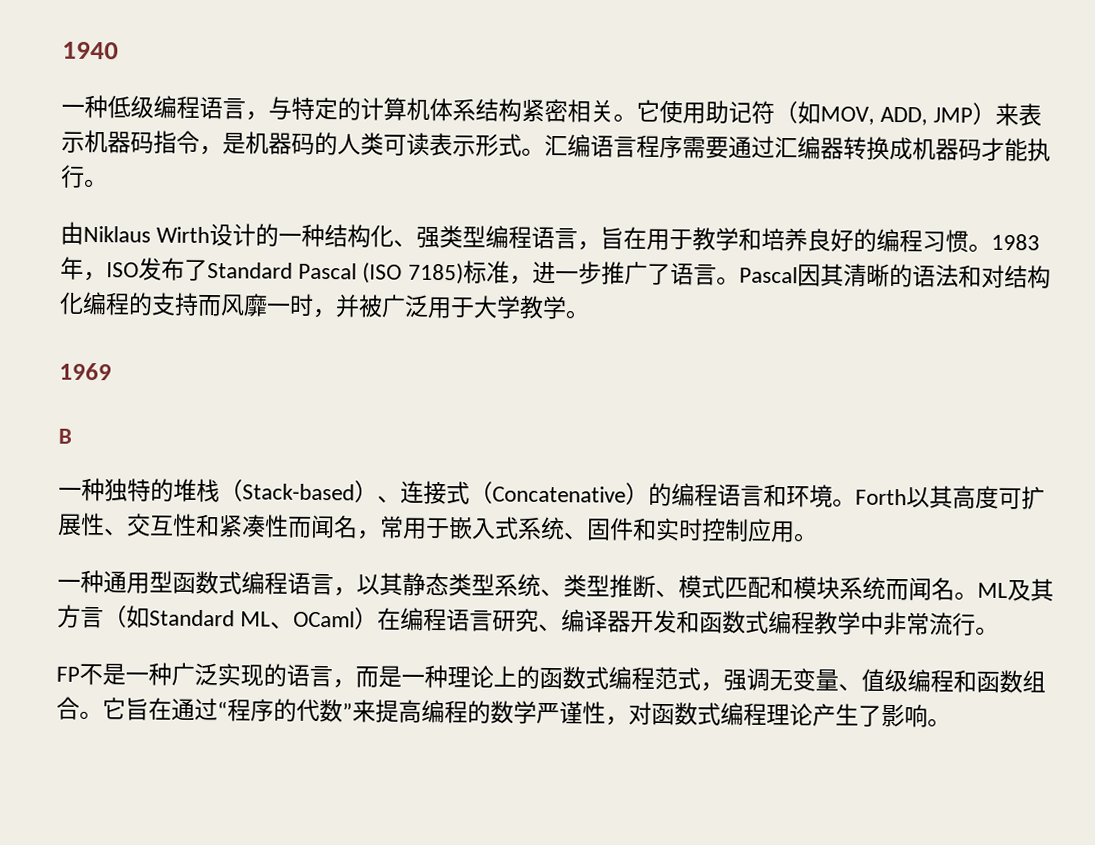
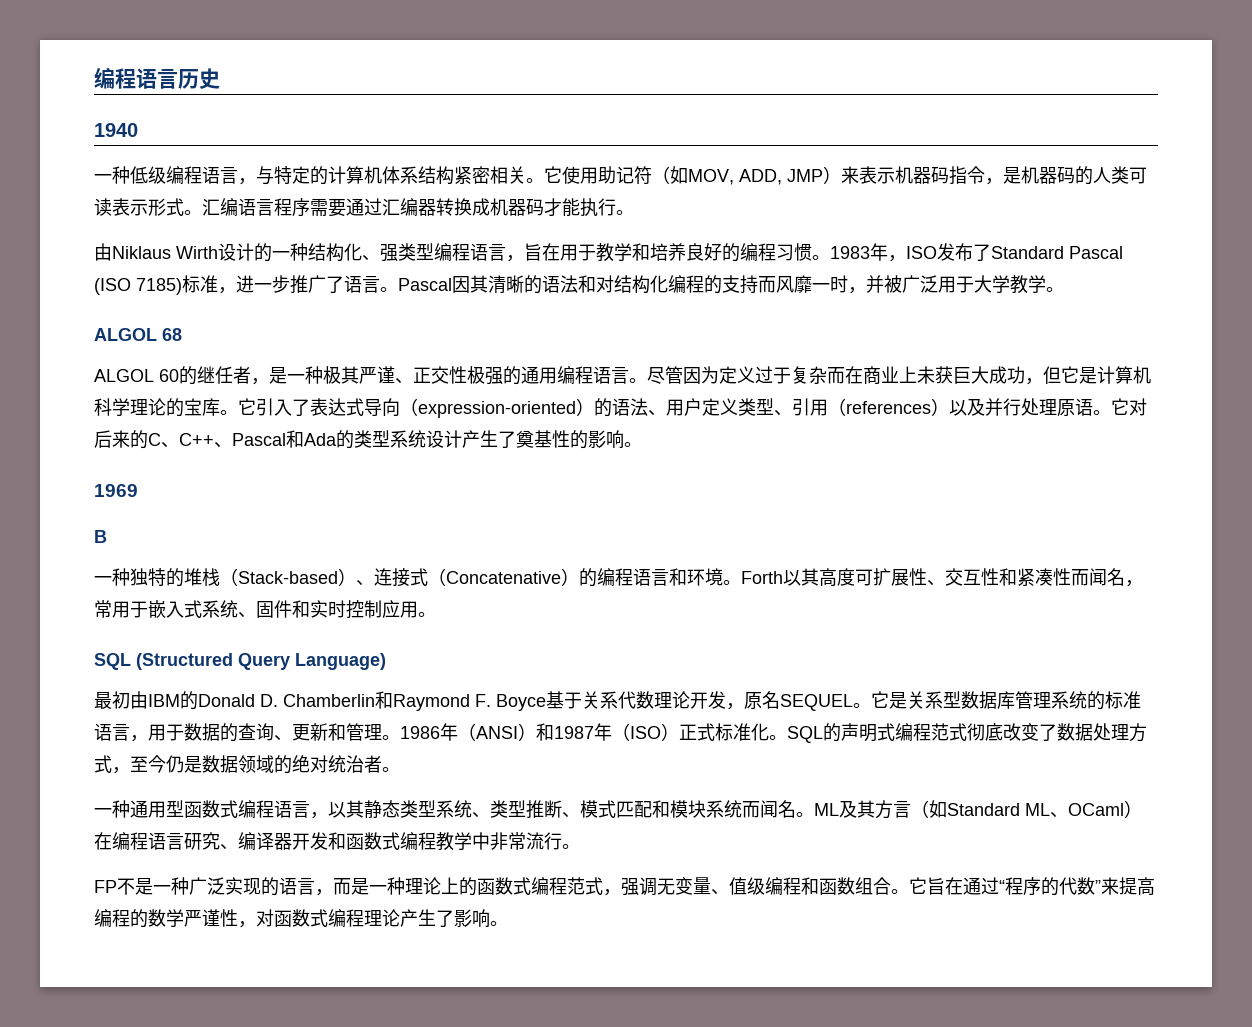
+ 编程语言历史
+ ALGOL 68
+ ALGOL 60的继任者，是一种极其严谨、正交性极强的通用编程语言。尽管因为定义过于复杂而在商业上未获巨大成功，但它是计算机科学理论的宝库。它引入了表达式导向（expression-oriented）的语法、用户定义类型、引用（references）以及并行处理原语。它对后来的C、C++、Pascal和Ada的类型系统设计产生了奠基性的影响。
+ SQL (Structured Query Language)
+ 最初由IBM的Donald D. Chamberlin和Raymond F. Boyce基于关系代数理论开发，原名SEQUEL。它是关系型数据库管理系统的标准语言，用于数据的查询、更新和管理。1986年（ANSI）和1987年（ISO）正式标准化。SQL的声明式编程范式彻底改变了数据处理方式，至今仍是数据领域的绝对统治者。

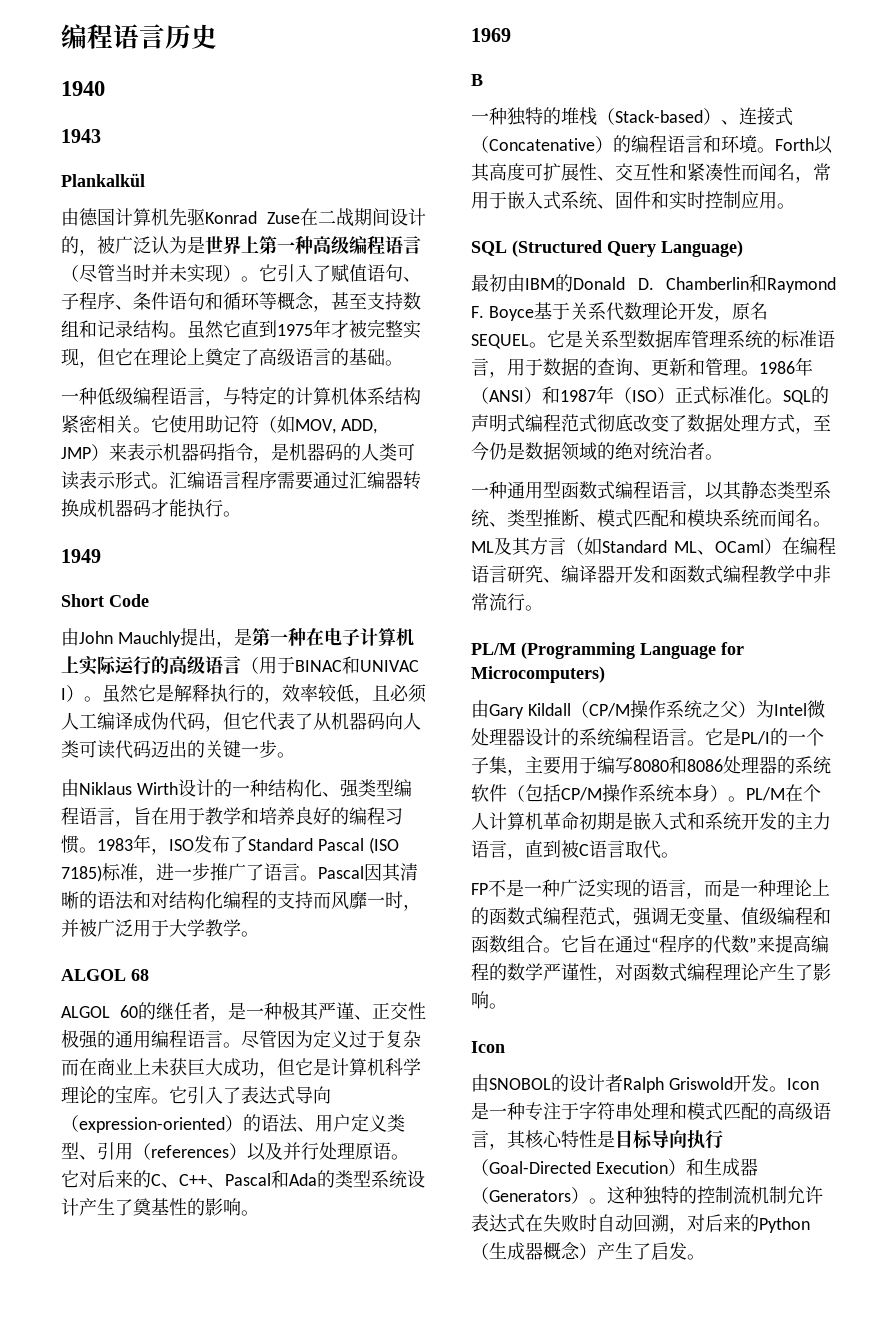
+ 1943
+ Plankalkül
+ 由德国计算机先驱Konrad Zuse在二战期间设计的，被广泛认为是世界上第一种高级编程语言（尽管当时并未实现）。它引入了赋值语句、子程序、条件语句和循环等概念，甚至支持数组和记录结构。虽然它直到1975年才被完整实现，但它在理论上奠定了高级语言的基础。
+ 1949
+ Short Code
+ 由John Mauchly提出，是第一种在电子计算机上实际运行的高级语言（用于BINAC和UNIVAC I）。虽然它是解释执行的，效率较低，且必须人工编译成伪代码，但它代表了从机器码向人类可读代码迈出的关键一步。
+ PL/M (Programming Language for Microcomputers)
+ 由Gary Kildall（CP/M操作系统之父）为Intel微处理器设计的系统编程语言。它是PL/I的一个子集，主要用于编写8080和8086处理器的系统软件（包括CP/M操作系统本身）。PL/M在个人计算机革命初期是嵌入式和系统开发的主力语言，直到被C语言取代。
  它旨在通过“程序的代数”来提高编程的数学严谨性，对函数式编程理论产生了影响。
+ Icon
+ 由SNOBOL的设计者Ralph Griswold开发。Icon是一种专注于字符串处理和模式匹配的高级语言，其核心特性是目标导向执行（Goal-Directed Execution）和生成器（Generators）。这种独特的控制流机制允许表达式在失败时自动回溯，对后来的Python（生成器概念）产生了启发。

